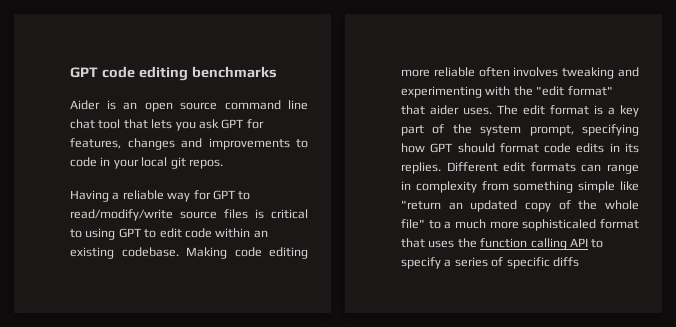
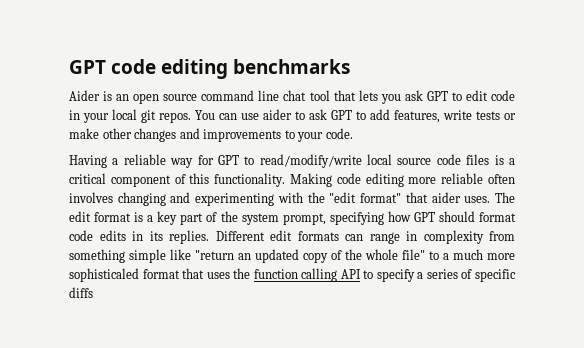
- Aider is an open source command line chat tool that lets you ask GPT for features, changes and improvements to code in your local git repos.
+ Aider is an open source command line chat tool that lets you ask GPT to edit code in your local git repos. You can use aider to ask GPT to add features, write tests or make other changes and improvements to your code.
- Having a reliable way for GPT to read/modify/write source files is critical to using GPT to edit code within an existing codebase.
+ Having a reliable way for GPT to read/modify/write local source code files is a critical component of this functionality.
- Making code editing more reliable often involves tweaking and experimenting with the "edit format" that aider uses.
+ Making code editing more reliable often involves changing and experimenting with the "edit format" that aider uses.

